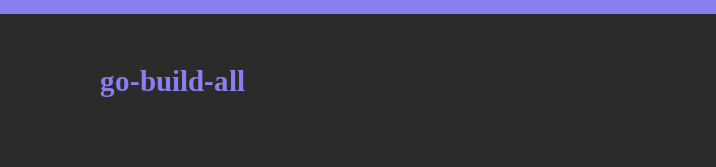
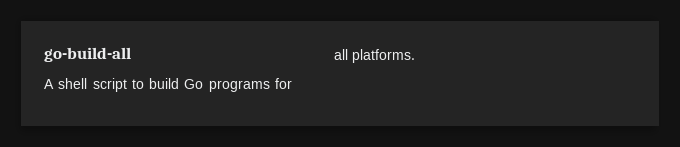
+ A shell script to build Go programs for all platforms.

